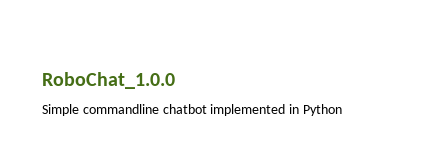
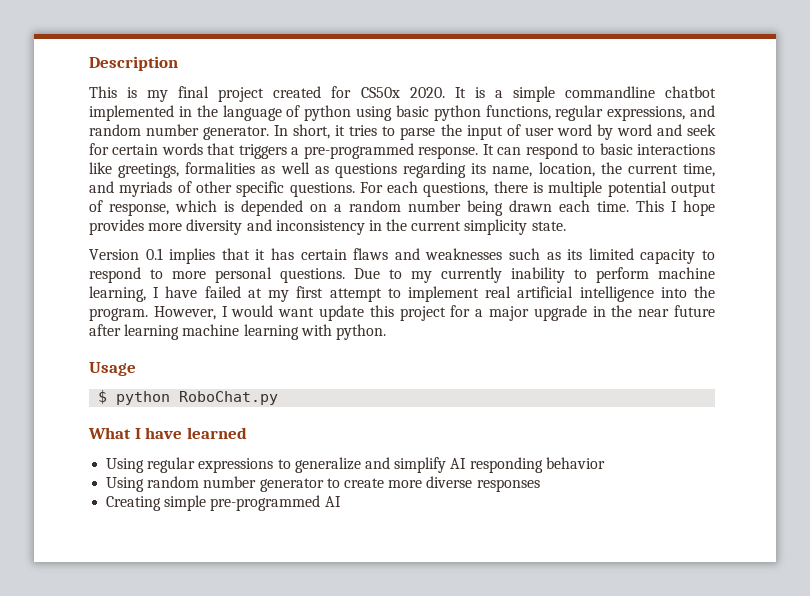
- RoboChat_1.0.0
- Simple commandline chatbot implemented in Python
+ Description
+ This is my final project created for CS50x 2020. It is a simple commandline chatbot implemented in the language of python using basic python functions, regular expressions, and random number generator. In short, it tries to parse the input of user word by word and seek for certain words that triggers a pre-programmed response. It can respond to basic interactions like greetings, formalities as well as questions regarding its name, location, the current time, and myriads of other specific questions. For each questions, there is multiple potential output of response, which is depended on a random number being drawn each time. This I hope provides more diversity and inconsistency in the current simplicity state.
+ Version 0.1 implies that it has certain flaws and weaknesses such as its limited capacity to respond to more personal questions. Due to my currently inability to perform machine learning, I have failed at my first attempt to implement real artificial intelligence into the program. However, I would want update this project for a major upgrade in the near future after learning machine learning with python.
+ Usage
+ $ python RoboChat.py
+ What I have learned
+ Using regular expressions to generalize and simplify AI responding behavior
+ Using random number generator to create more diverse responses
+ Creating simple pre-programmed AI

